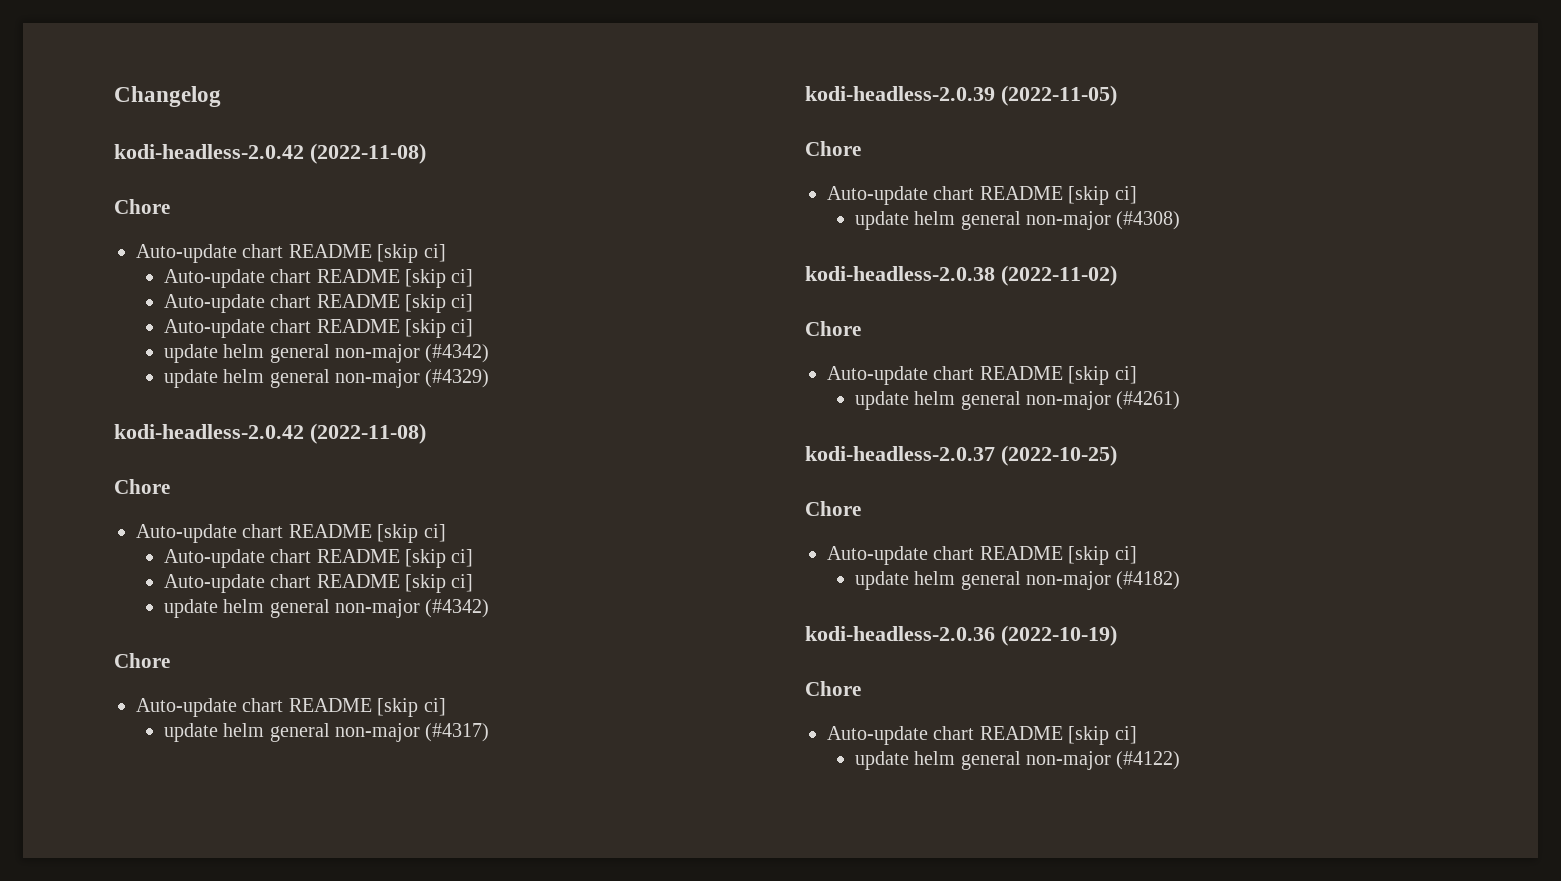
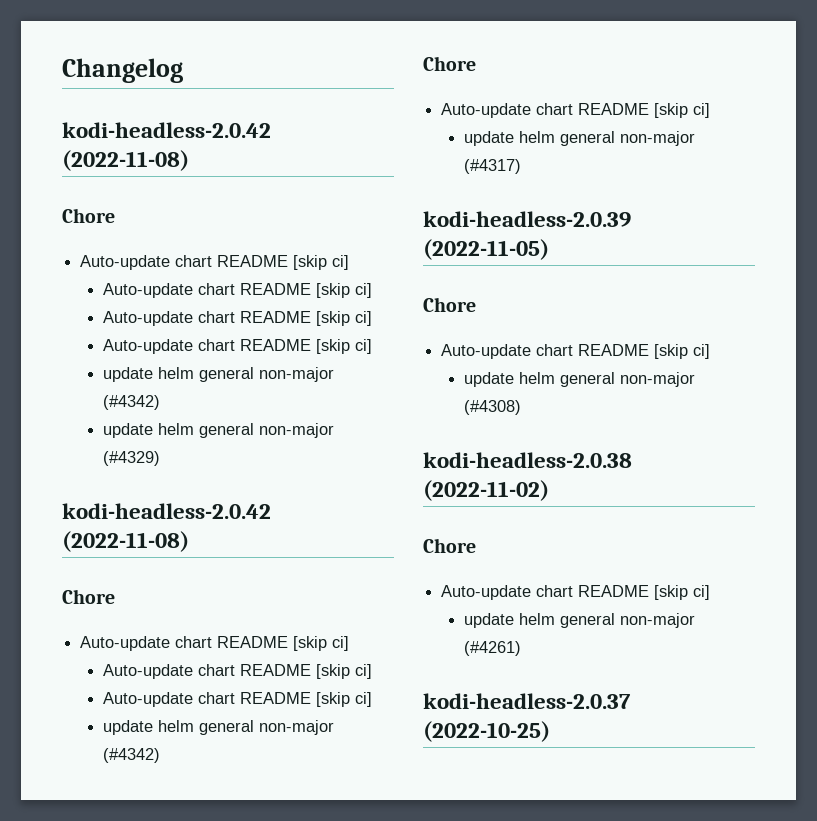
  kodi-headless-2.0.37 (2022-10-25)
- Chore
- Auto-update chart README [skip ci]
- update helm general non-major (#4182)
- kodi-headless-2.0.36 (2022-10-19)
- Chore
- Auto-update chart README [skip ci]
- update helm general non-major (#4122)

